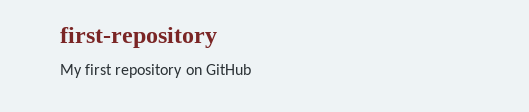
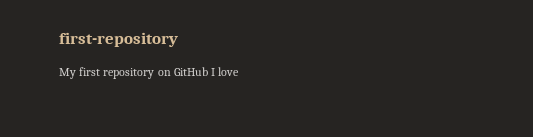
- My first repository on GitHub
+ My first repository on GitHub I love

